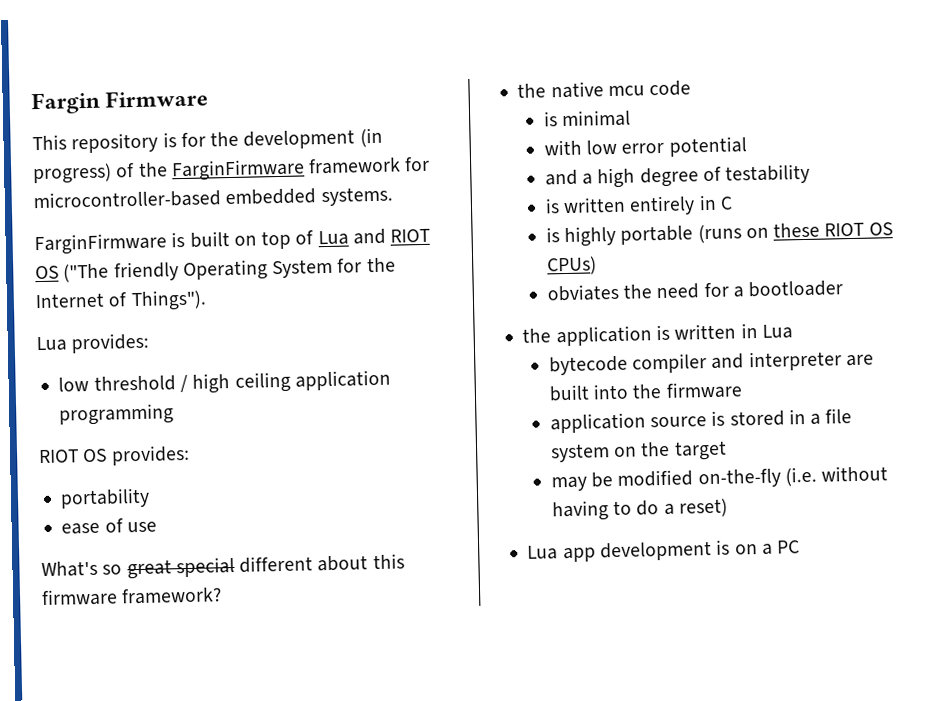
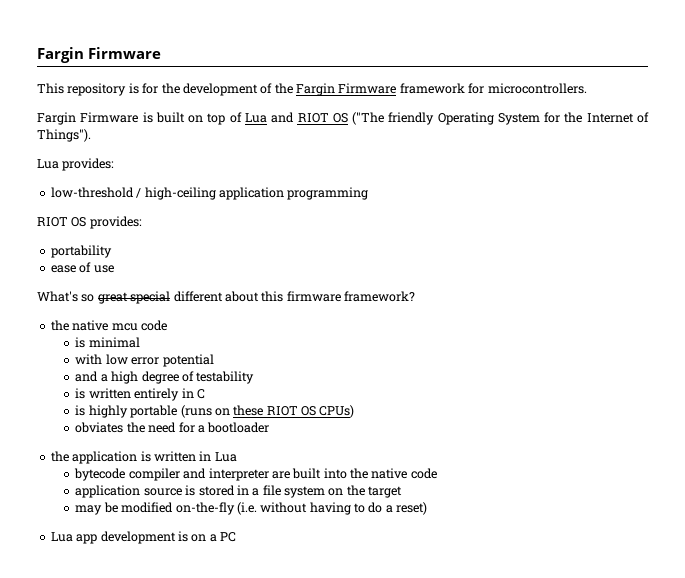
- This repository is for the development (in progress) of the FarginFirmware framework for microcontroller-based embedded systems.
- FarginFirmware is built on top of Lua and RIOT OS ("The friendly Operating System for the Internet of Things").
+ This repository is for the development of the Fargin Firmware framework for microcontrollers.
+ Fargin Firmware is built on top of Lua and RIOT OS ("The friendly Operating System for the Internet of Things").
- low threshold / high ceiling application programming
+ low-threshold / high-ceiling application programming
- bytecode compiler and interpreter are built into the firmware
+ bytecode compiler and interpreter are built into the native code

